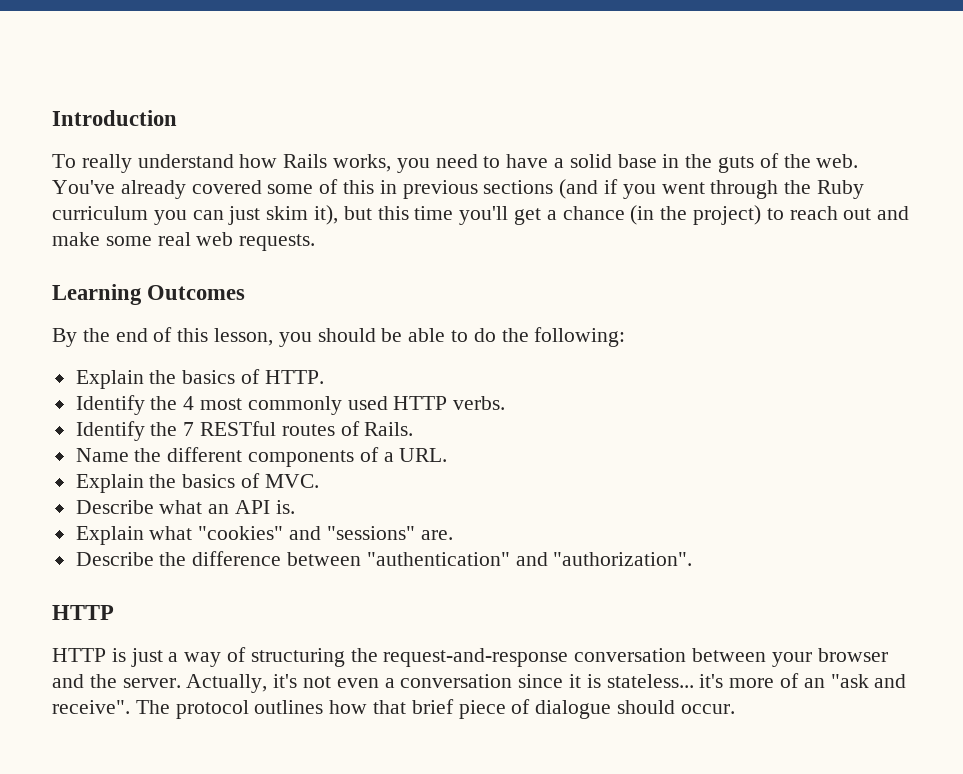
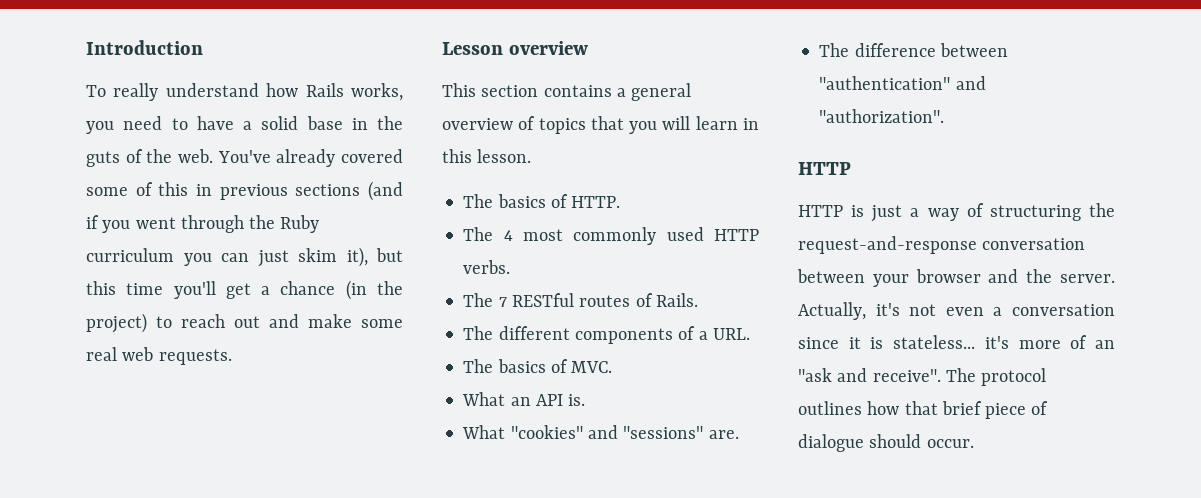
- Learning Outcomes
- By the end of this lesson, you should be able to do the following:
- Explain the basics of HTTP.
+ Lesson overview
+ This section contains a general overview of topics that you will learn in this lesson.
+ The basics of HTTP.
- Identify the 4 most commonly used HTTP verbs.
+ The 4 most commonly used HTTP verbs.
- Identify the 7 RESTful routes of Rails.
+ The 7 RESTful routes of Rails.
- Name the different components of a URL.
+ The different components of a URL.
- Explain the basics of MVC.
+ The basics of MVC.
- Describe what an API is.
+ What an API is.
- Explain what "cookies" and "sessions" are.
+ What "cookies" and "sessions" are.
- Describe the difference between "authentication" and "authorization".
+ The difference between "authentication" and "authorization".

